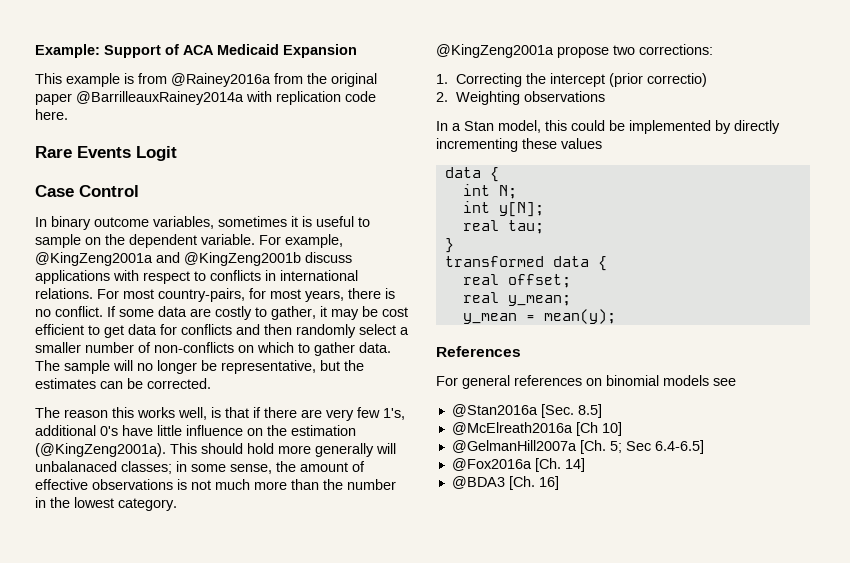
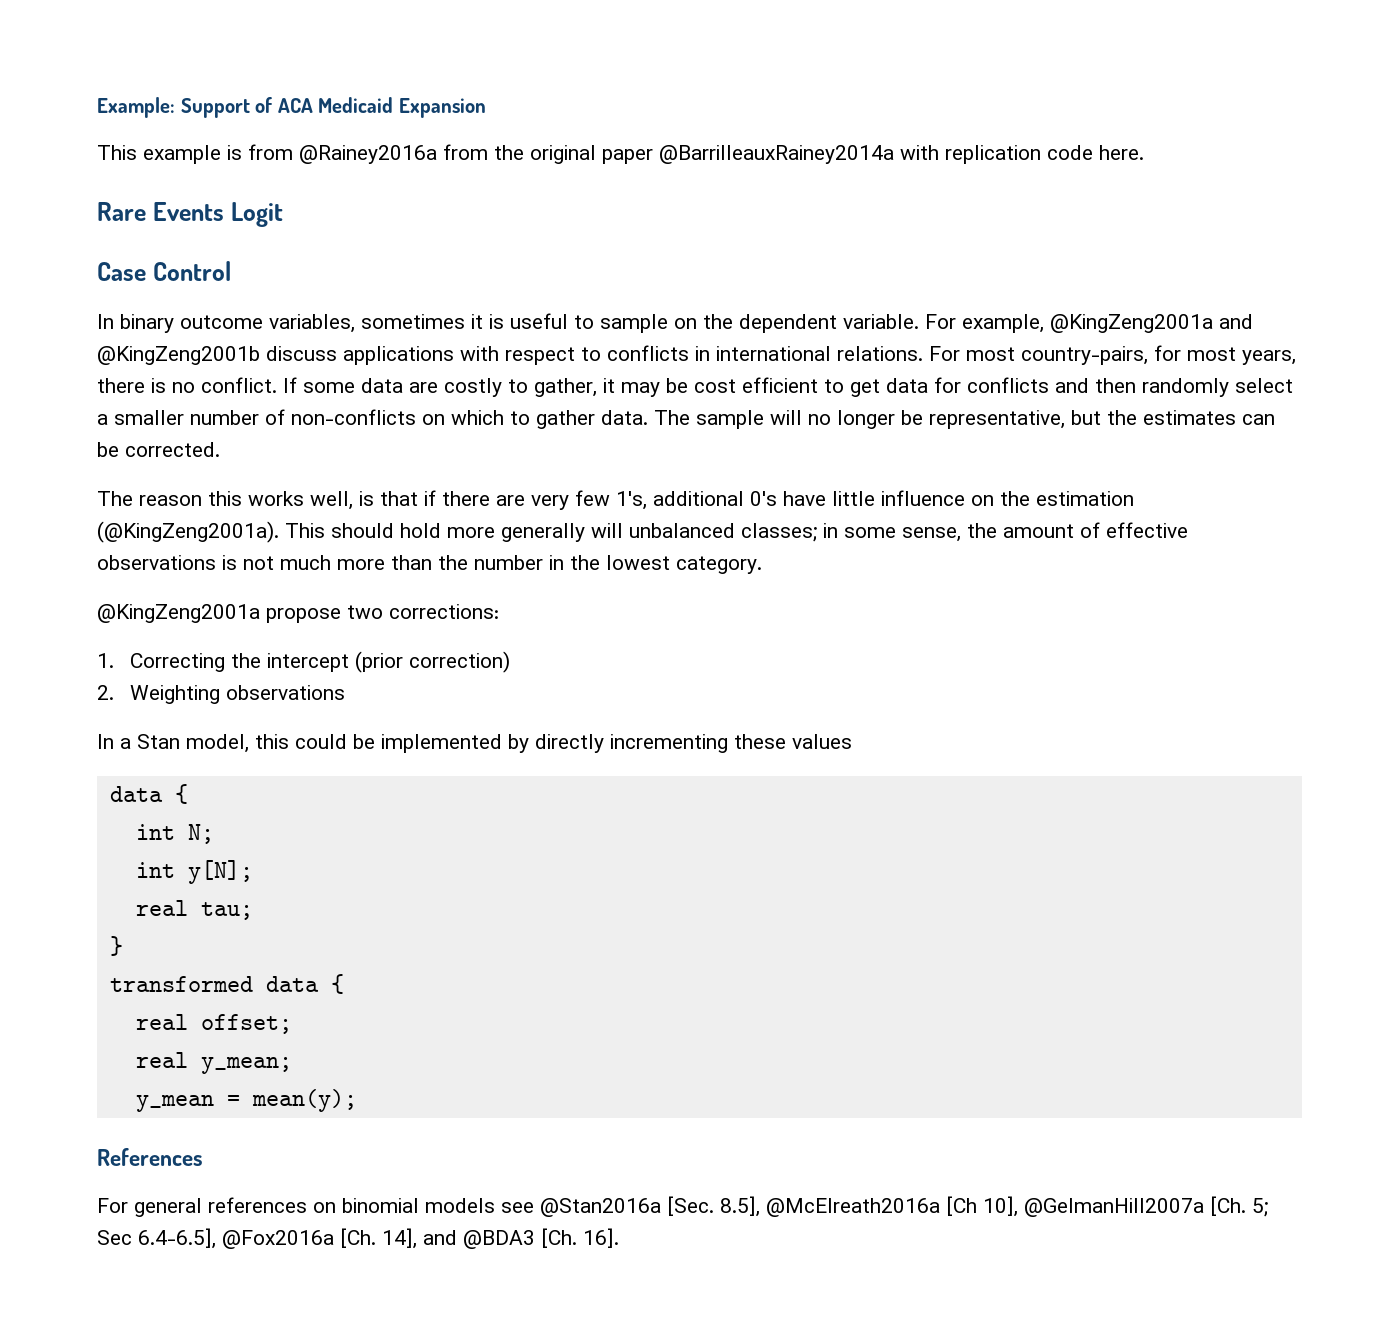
- This should hold more generally will unbalanaced classes; in some sense, the amount of effective observations is not much more than the number in the lowest category.
+ This should hold more generally will unbalanced classes; in some sense, the amount of effective observations is not much more than the number in the lowest category.
- 1. Correcting the intercept (prior correctio)
+ 1. Correcting the intercept (prior correction)
- For general references on binomial models see
- @Stan2016a [Sec. 8.5]
- @McElreath2016a [Ch 10]
- @GelmanHill2007a [Ch. 5; Sec 6.4-6.5]
- @Fox2016a [Ch. 14]
- @BDA3 [Ch. 16]
+ For general references on binomial models see @Stan2016a [Sec. 8.5], @McElreath2016a [Ch 10], @GelmanHill2007a [Ch. 5; Sec 6.4-6.5], @Fox2016a [Ch. 14], and @BDA3 [Ch. 16].

